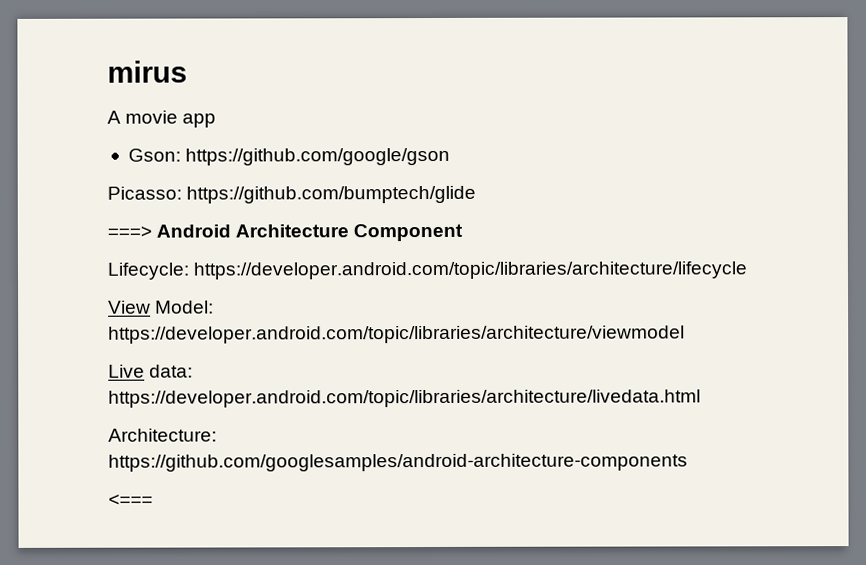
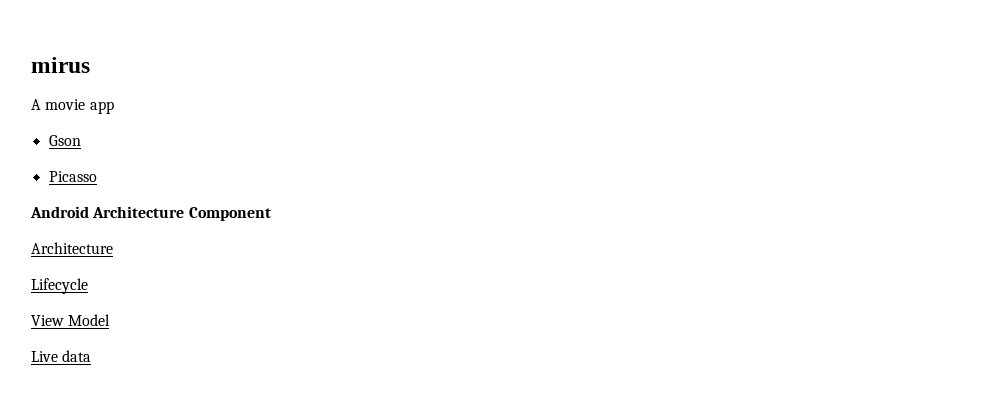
- Gson: https://github.com/google/gson
- Picasso: https://github.com/bumptech/glide
- ===> Android Architecture Component
- Lifecycle: https://developer.android.com/topic/libraries/architecture/lifecycle
+ Gson
+ Picasso
+ Android Architecture Component
+ Architecture
+ Lifecycle
- View Model: https://developer.android.com/topic/libraries/architecture/viewmodel
+ View Model
- Live data: https://developer.android.com/topic/libraries/architecture/livedata.html
- Architecture: https://github.com/googlesamples/android-architecture-components
- <===
+ Live data

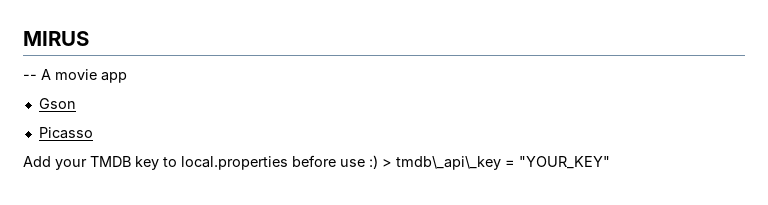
- mirus
- A movie app
+ MIRUS
+ -- A movie app
- Android Architecture Component
- Architecture
- Lifecycle
- View Model
- Live data
+ Add your TMDB key to local.properties before use :) > tmdb\_api\_key = "YOUR_KEY"

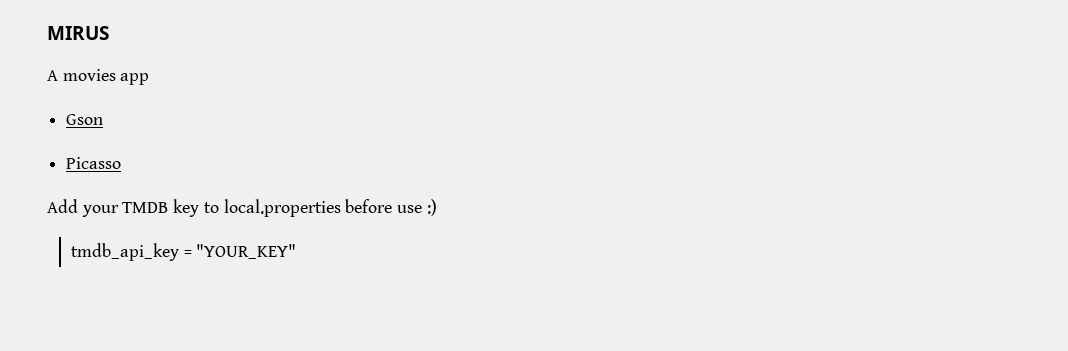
- -- A movie app
+ A movies app
- Add your TMDB key to local.properties before use :) > tmdb\_api\_key = "YOUR_KEY"
+ Add your TMDB key to local.properties before use :)
+ tmdb_api_key = "YOUR_KEY"

